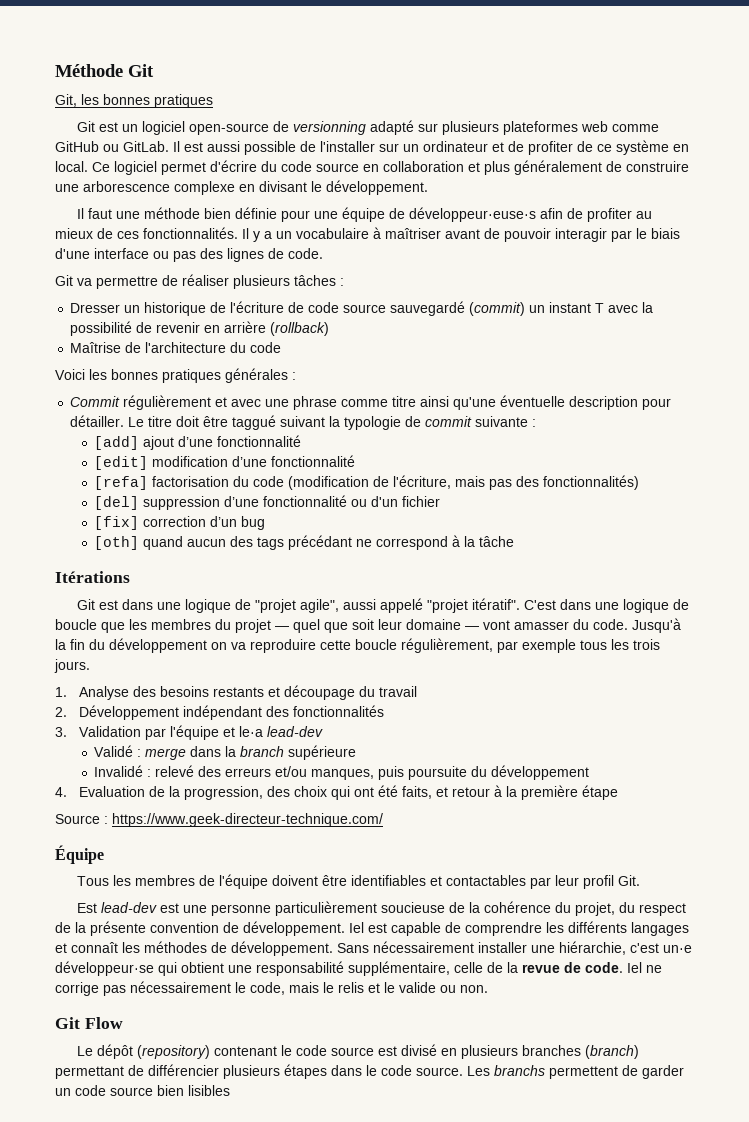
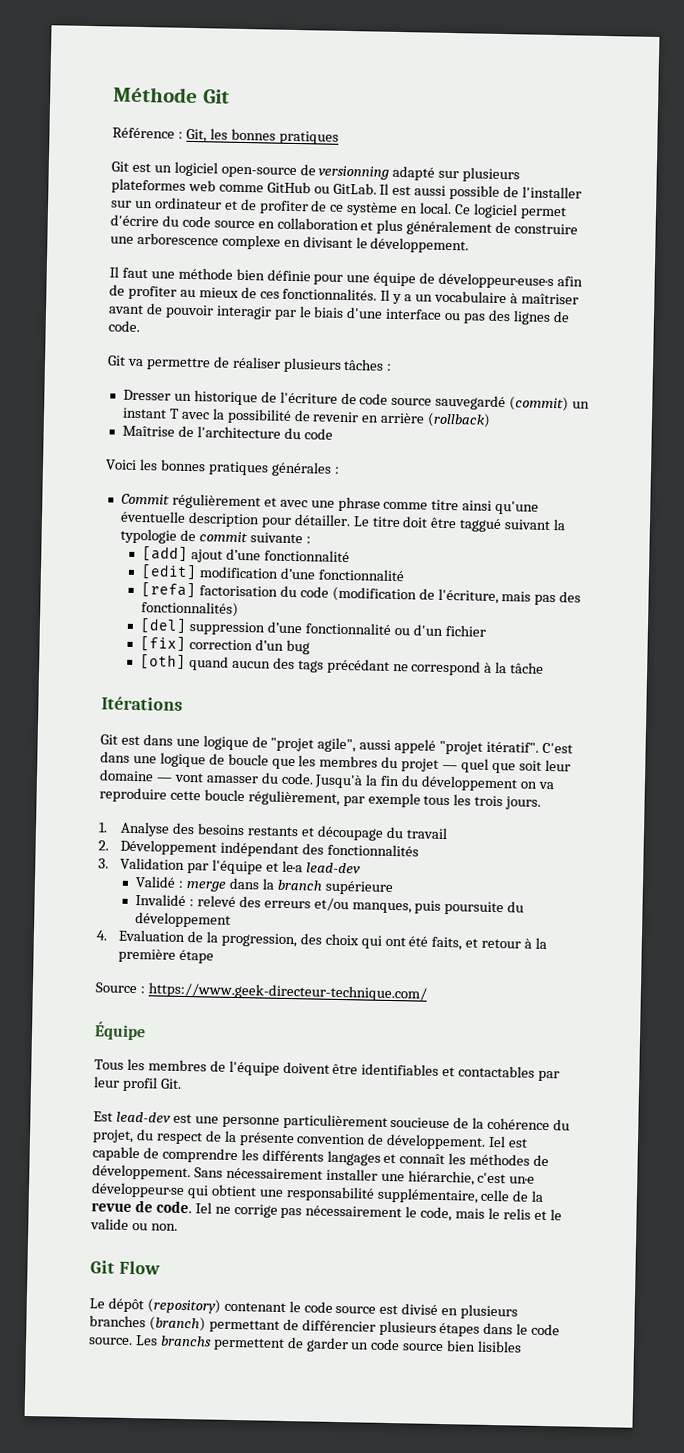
- Git, les bonnes pratiques
+ Référence : Git, les bonnes pratiques

